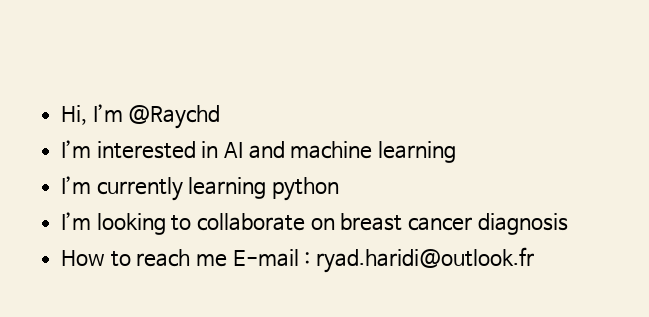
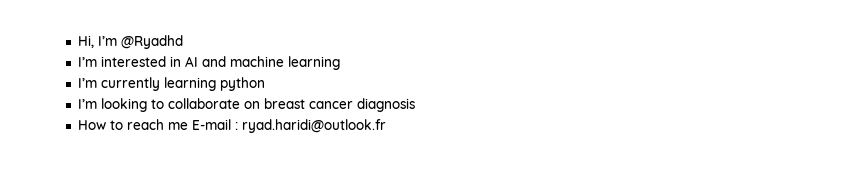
- Hi, I’m @Raychd
+ Hi, I’m @Ryadhd

